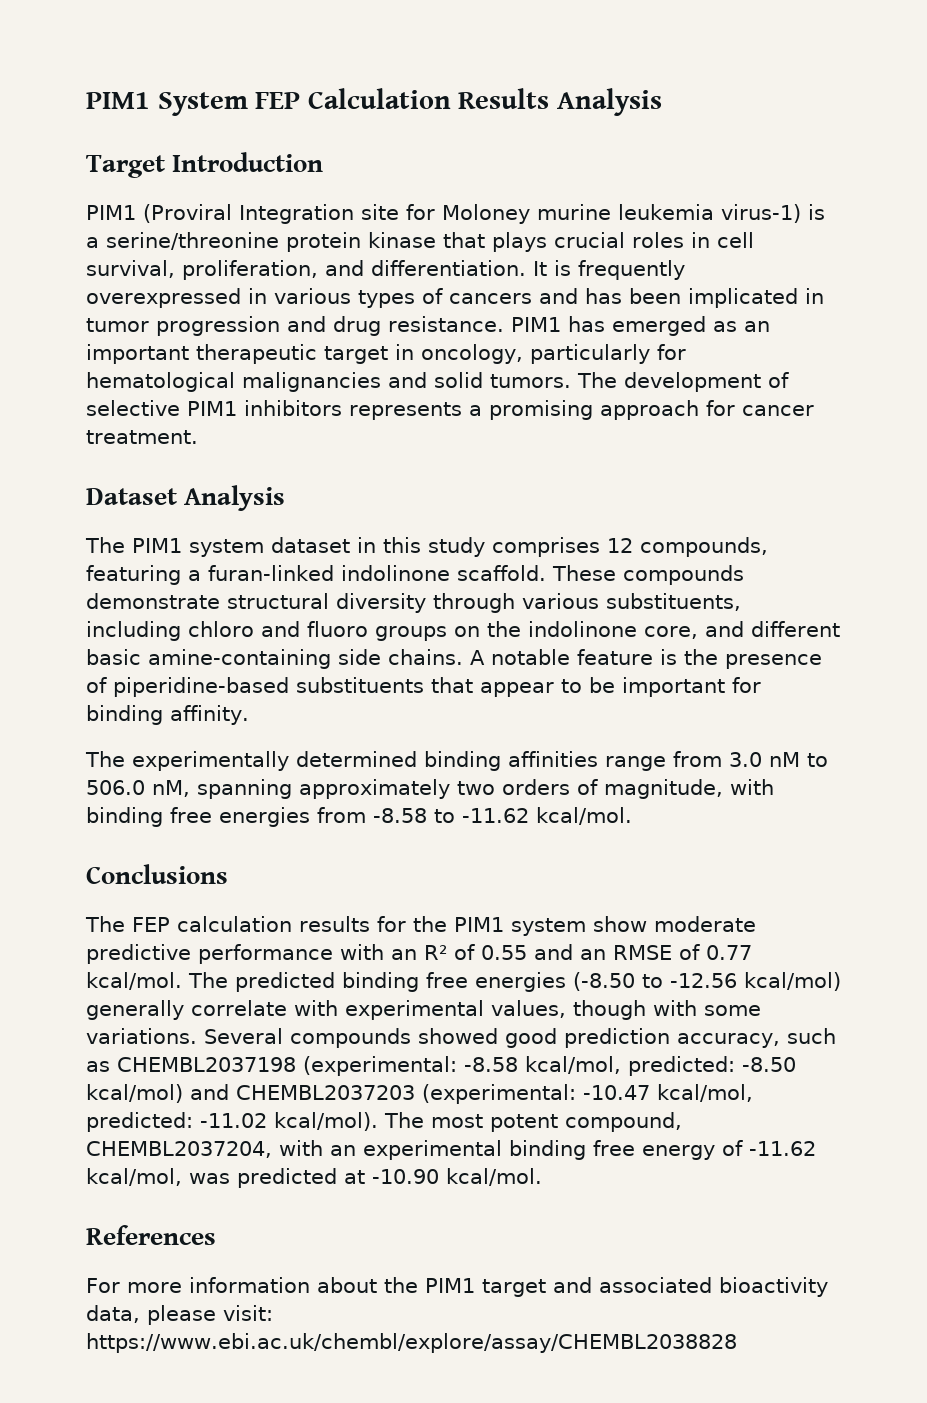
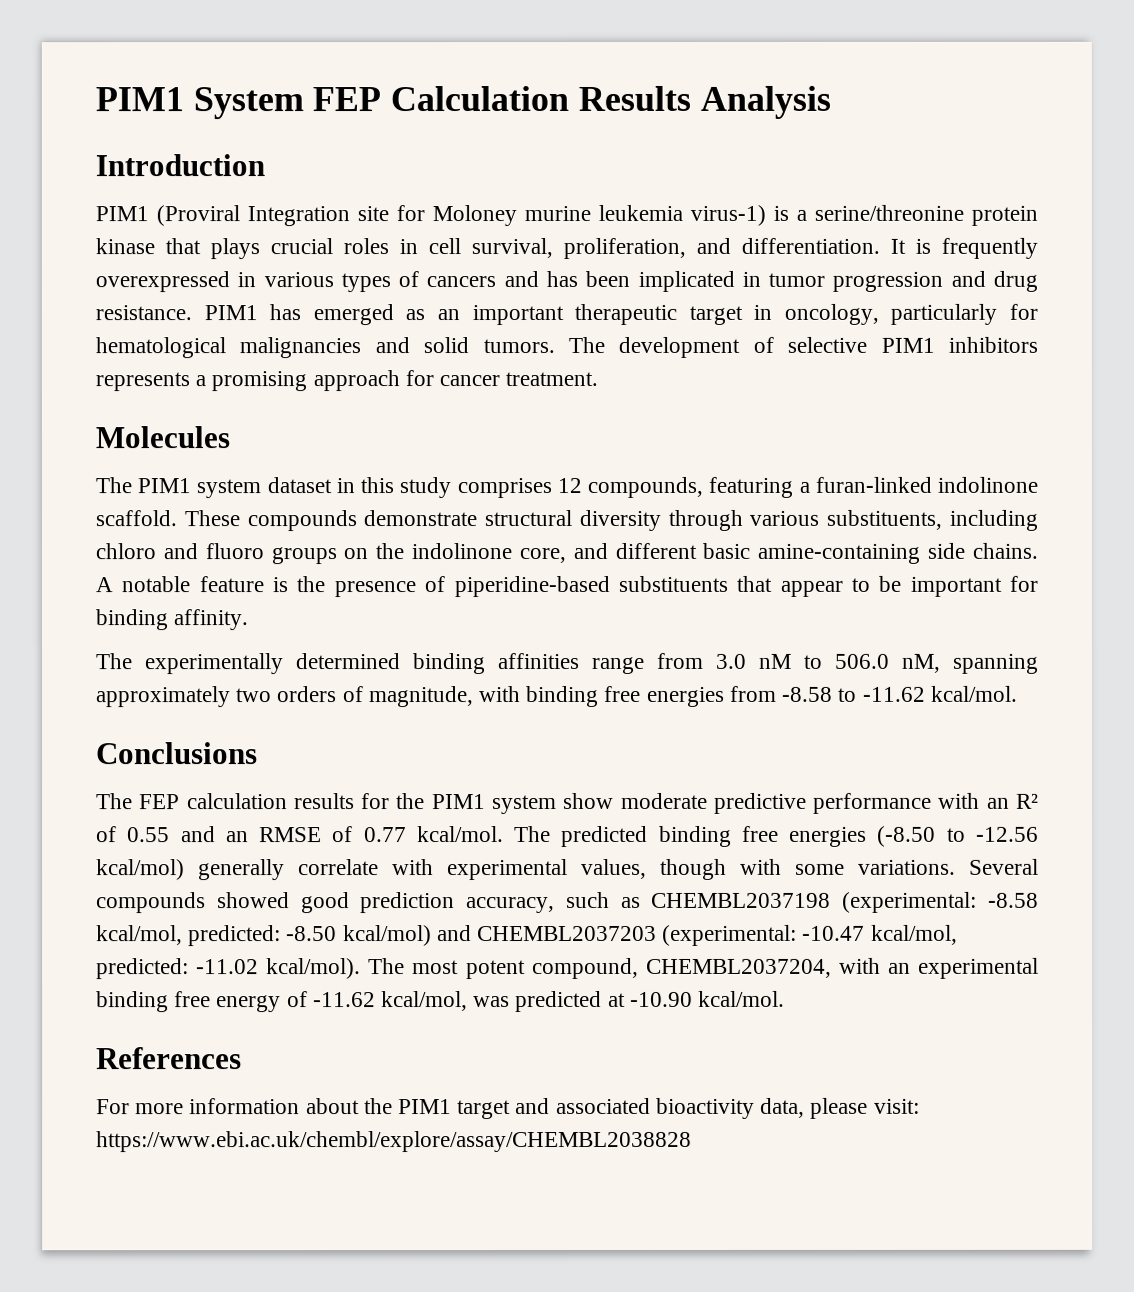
- Target Introduction
+ Introduction
- Dataset Analysis
+ Molecules

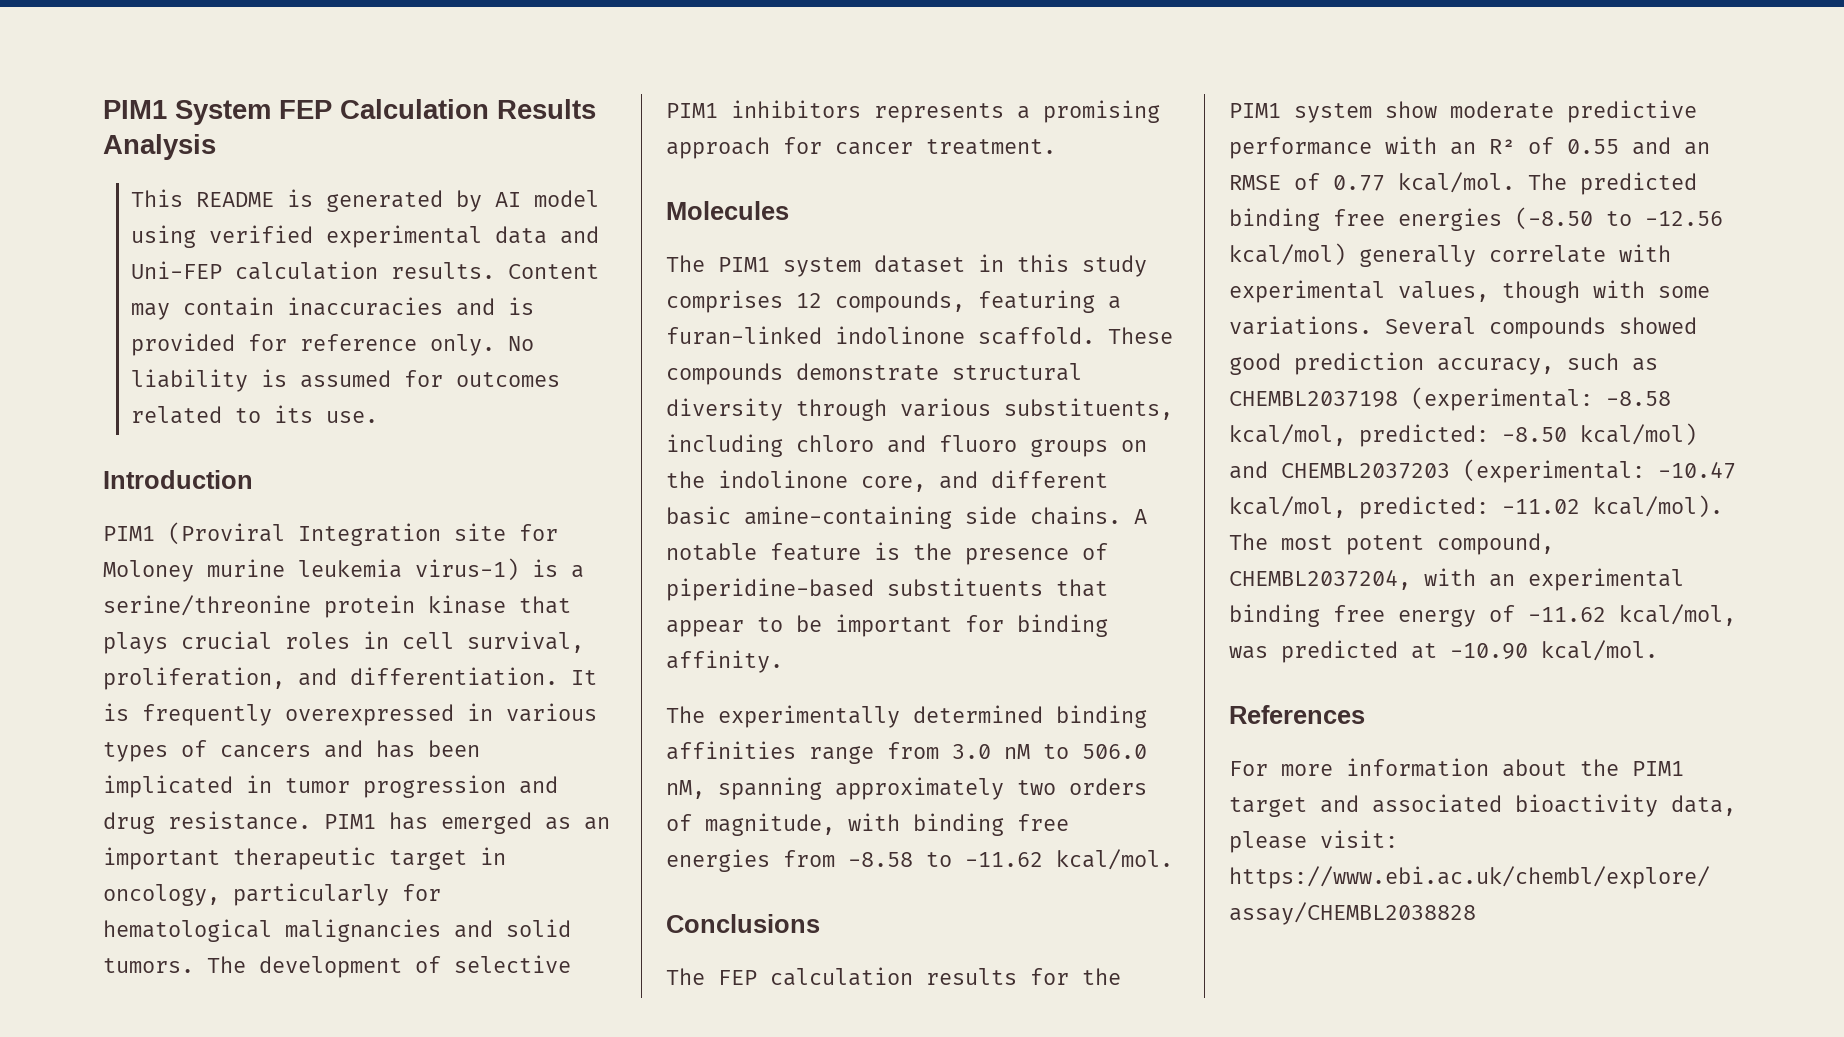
+ This README is generated by AI model using verified experimental data and Uni-FEP calculation results. Content may contain inaccuracies and is provided for reference only. No liability is assumed for outcomes related to its use.

